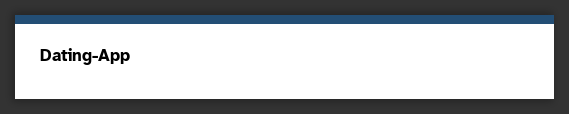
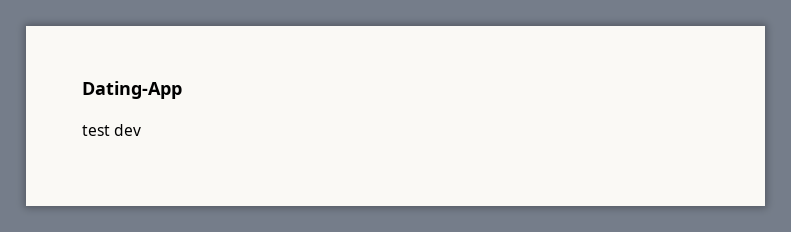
+ test dev

